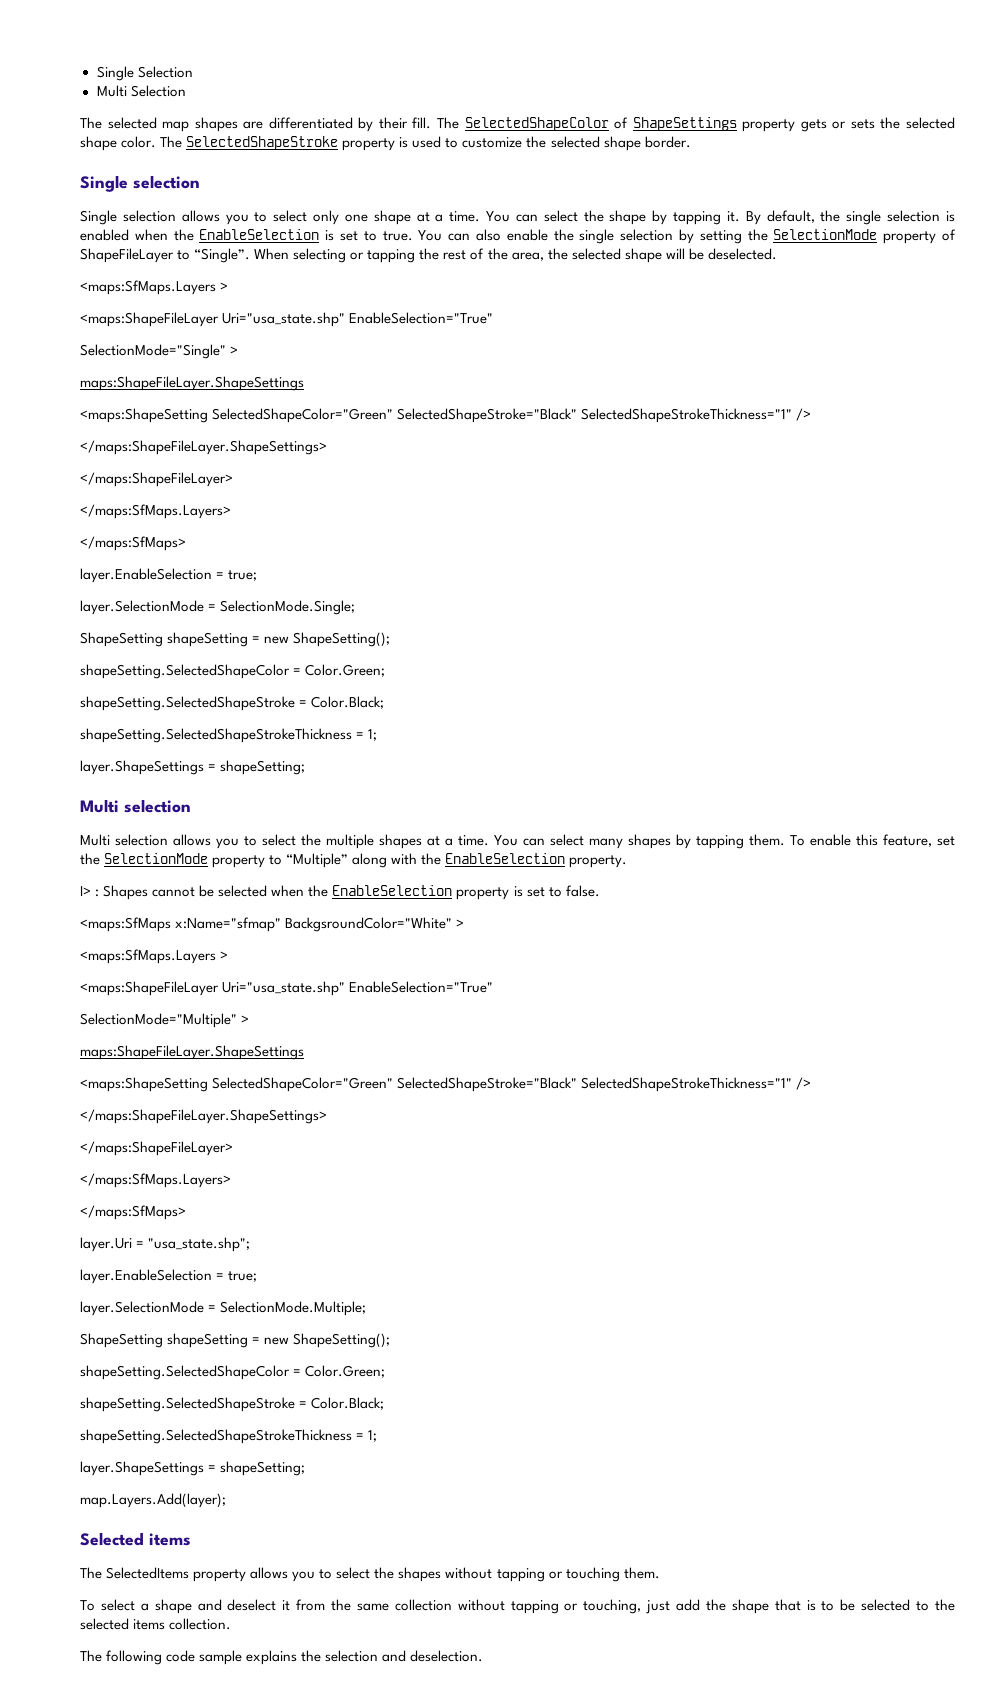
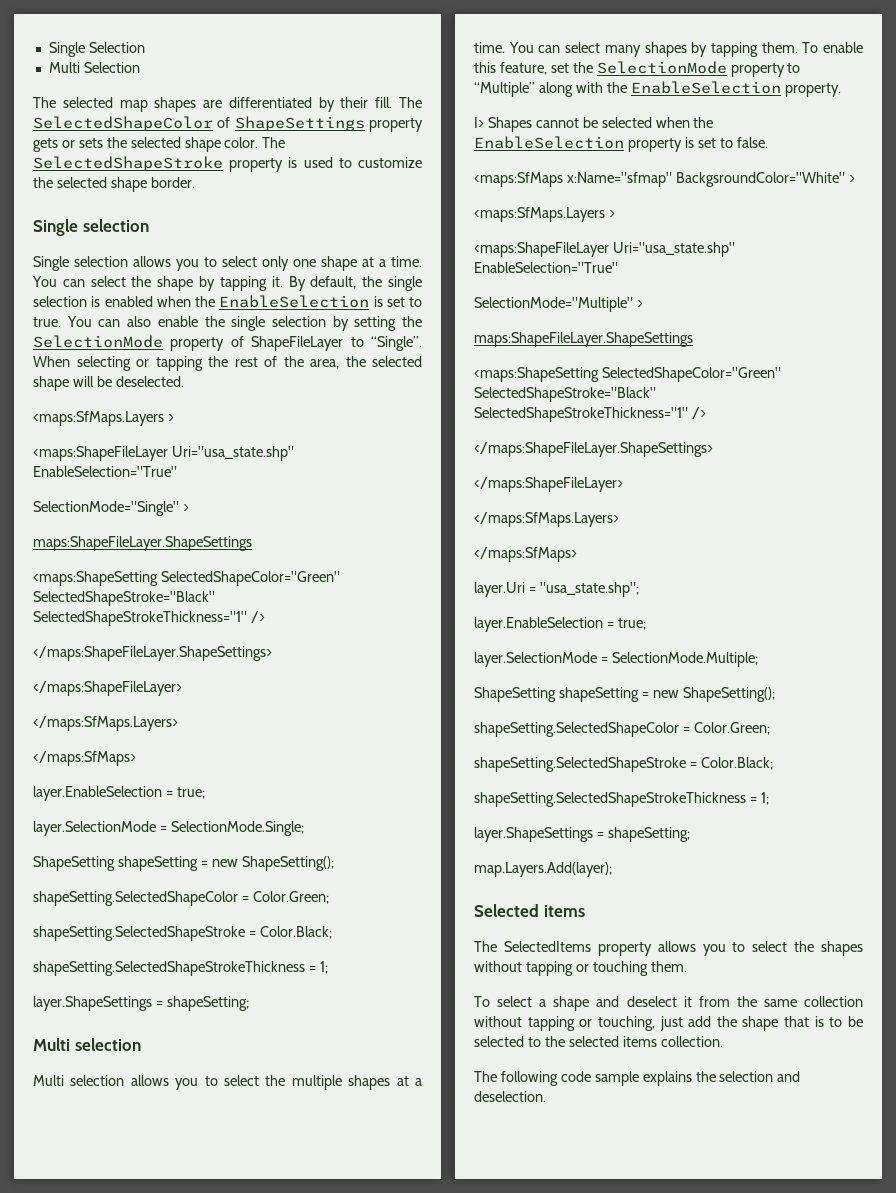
- I> : Shapes cannot be selected when the EnableSelection property is set to false.
+ I> Shapes cannot be selected when the EnableSelection property is set to false.

